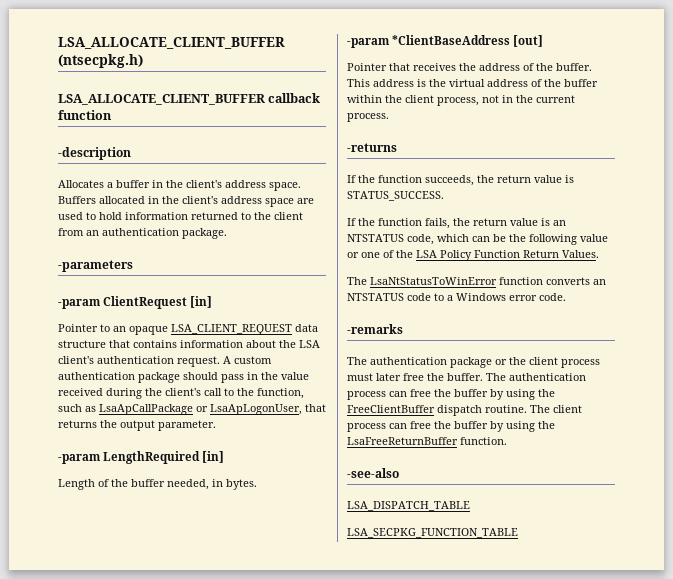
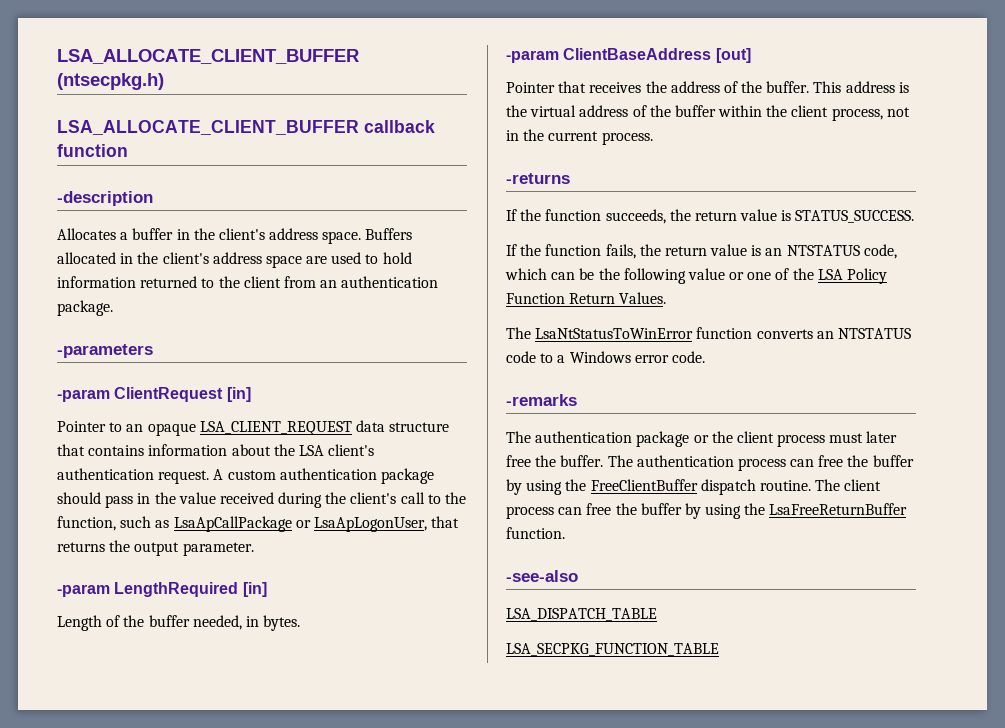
- -param *ClientBaseAddress [out]
+ -param ClientBaseAddress [out]

